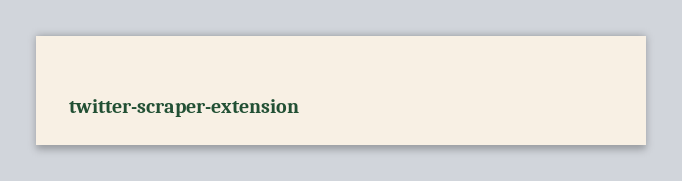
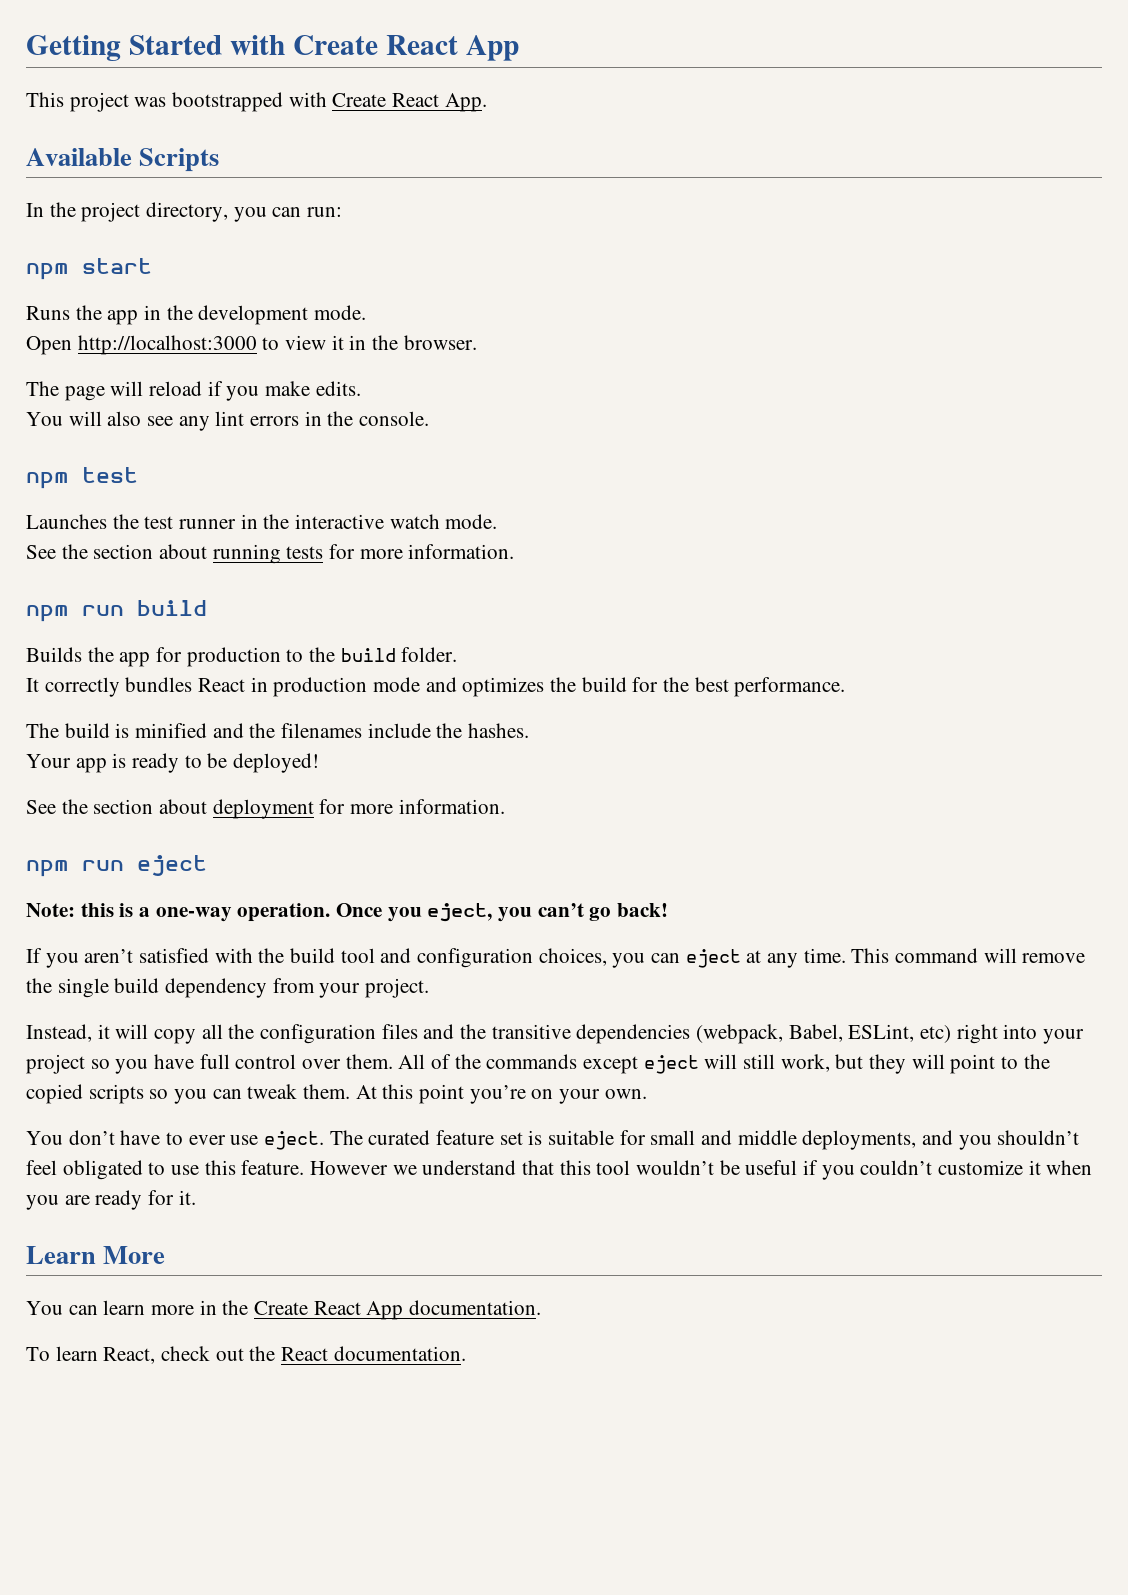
- twitter-scraper-extension
+ Getting Started with Create React App
+ This project was bootstrapped with Create React App.
+ Available Scripts
+ In the project directory, you can run:
+ npm start
+ Runs the app in the development mode.
+ Open http://localhost:3000 to view it in the browser.
+ The page will reload if you make edits.
+ You will also see any lint errors in the console.
+ npm test
+ Launches the test runner in the interactive watch mode.
+ See the section about running tests for more information.
+ npm run build
+ Builds the app for production to the build folder.
+ It correctly bundles React in production mode and optimizes the build for the best performance.
+ The build is minified and the filenames include the hashes.
+ Your app is ready to be deployed!
+ See the section about deployment for more information.
+ npm run eject
+ Note: this is a one-way operation. Once you eject, you can’t go back!
+ If you aren’t satisfied with the build tool and configuration choices, you can eject at any time. This command will remove the single build dependency from your project.
+ Instead, it will copy all the configuration files and the transitive dependencies (webpack, Babel, ESLint, etc) right into your project so you have full control over them. All of the commands except eject will still work, but they will point to the copied scripts so you can tweak them. At this point you’re on your own.
+ You don’t have to ever use eject. The curated feature set is suitable for small and middle deployments, and you shouldn’t feel obligated to use this feature. However we understand that this tool wouldn’t be useful if you couldn’t customize it when you are ready for it.
+ Learn More
+ You can learn more in the Create React App documentation.
+ To learn React, check out the React documentation.

